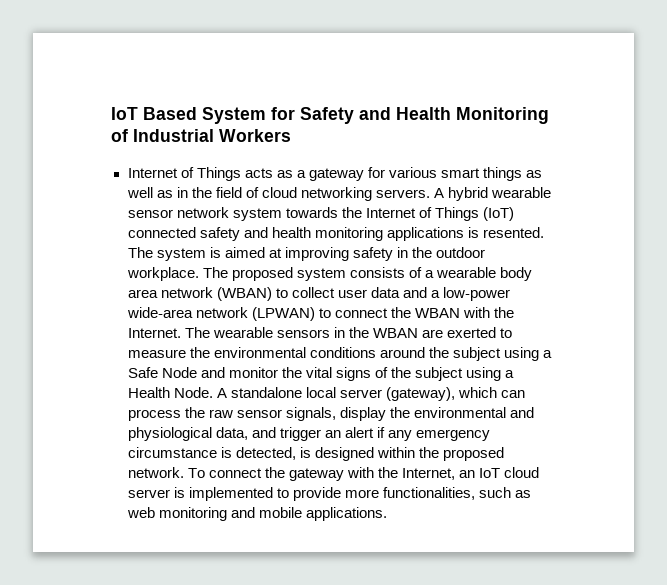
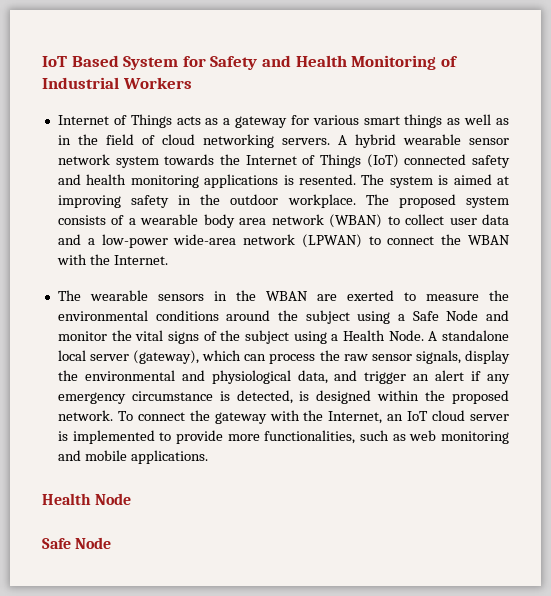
- The proposed system consists of a wearable body area network (WBAN) to collect user data and a low-power wide-area network (LPWAN) to connect the WBAN with the Internet. The wearable sensors in the WBAN are exerted to measure the environmental conditions around the subject using a Safe Node and monitor the vital signs of the subject using a Health Node.
+ The proposed system consists of a wearable body area network (WBAN) to collect user data and a low-power wide-area network (LPWAN) to connect the WBAN with the Internet.
+ The wearable sensors in the WBAN are exerted to measure the environmental conditions around the subject using a Safe Node and monitor the vital signs of the subject using a Health Node.
+ Health Node
+ Safe Node

